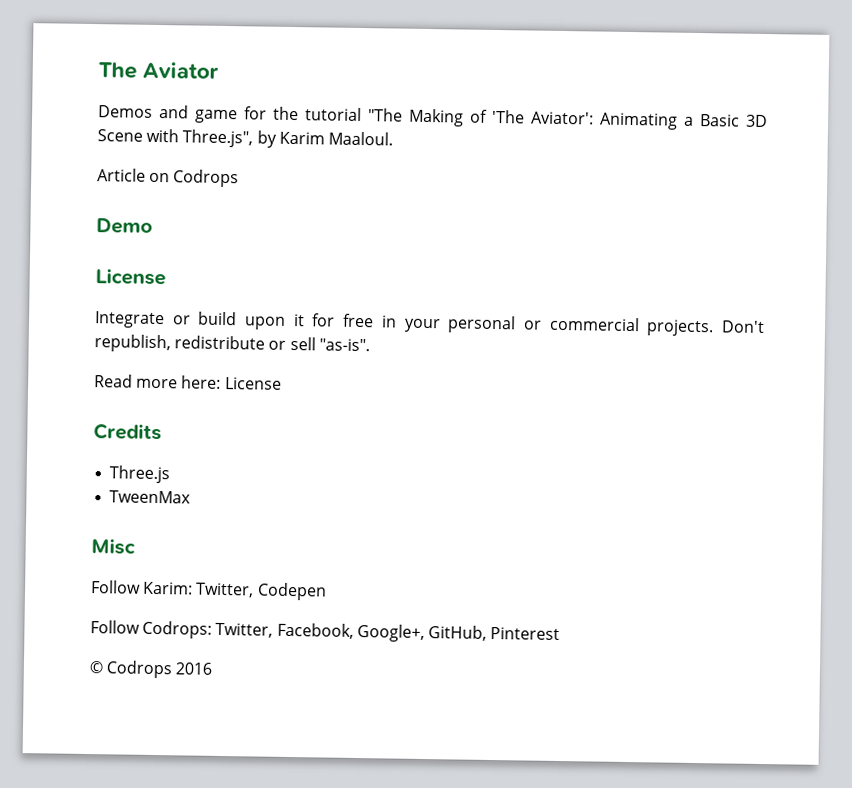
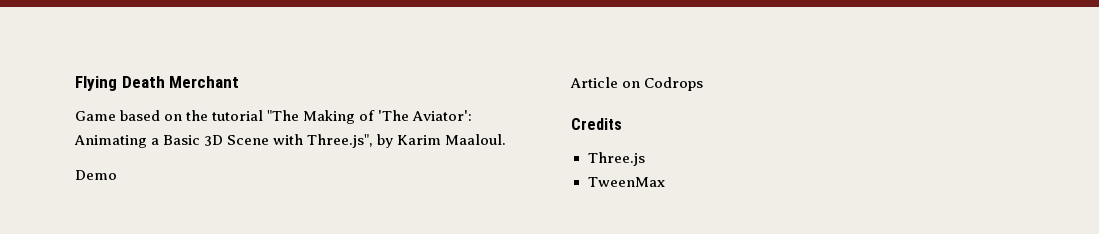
- The Aviator
- Demos and game for the tutorial "The Making of 'The Aviator': Animating a Basic 3D Scene with Three.js", by Karim Maaloul.
+ Flying Death Merchant
+ Game based on the tutorial "The Making of 'The Aviator': Animating a Basic 3D Scene with Three.js", by Karim Maaloul.
+ Demo
- Demo
- License
- Integrate or build upon it for free in your personal or commercial projects. Don't republish, redistribute or sell "as-is".
- Read more here: License
  Credits
  Three.js
  TweenMax
- Misc
- Follow Karim: Twitter, Codepen
- Follow Codrops: Twitter, Facebook, Google+, GitHub, Pinterest
- © Codrops 2016

